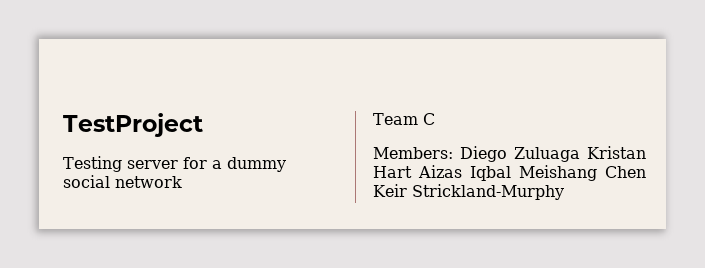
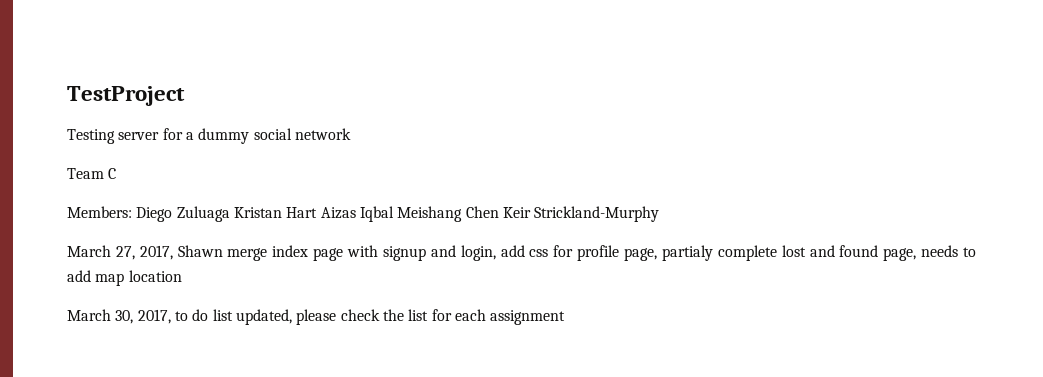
+ March 27, 2017, Shawn merge index page with signup and login, add css for profile page, partialy complete lost and found page, needs to add map location
+ March 30, 2017, to do list updated, please check the list for each assignment

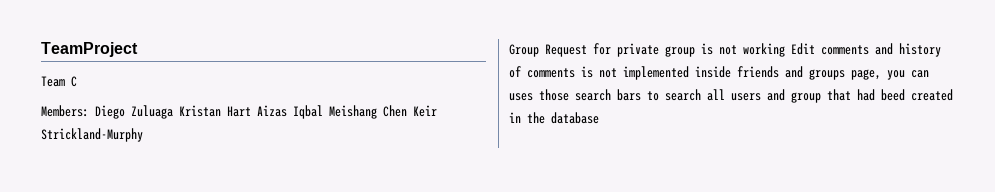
- TestProject
- Testing server for a dummy social network
+ TeamProject
- March 27, 2017, Shawn merge index page with signup and login, add css for profile page, partialy complete lost and found page, needs to add map location
- March 30, 2017, to do list updated, please check the list for each assignment
+ Group Request for private group is not working Edit comments and history of comments is not implemented inside friends and groups page, you can uses those search bars to search all users and group that had beed created in the database

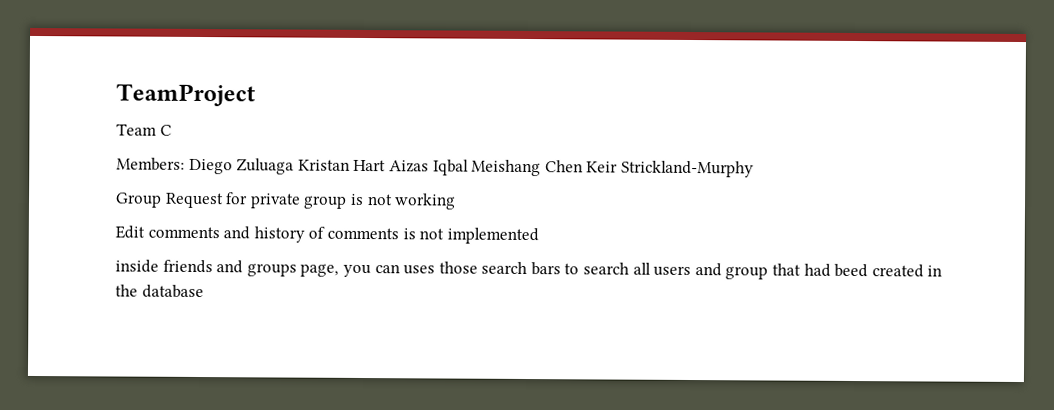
- Group Request for private group is not working Edit comments and history of comments is not implemented inside friends and groups page, you can uses those search bars to search all users and group that had beed created in the database
+ Group Request for private group is not working
+ Edit comments and history of comments is not implemented
+ inside friends and groups page, you can uses those search bars to search all users and group that had beed created in the database

